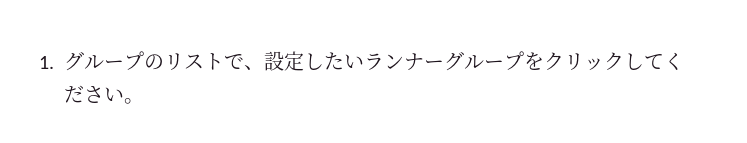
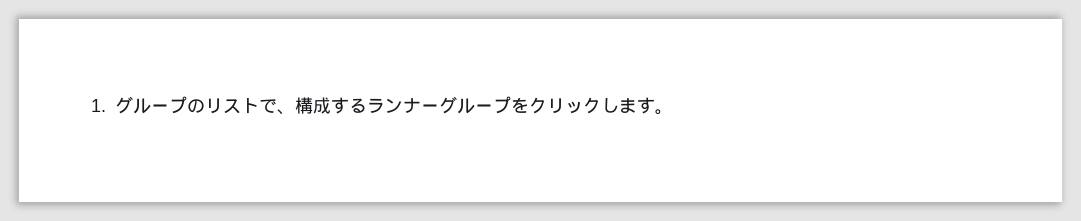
- 1.グループのリストで、設定したいランナーグループをクリックしてください。
+ 1.グループのリストで、構成するランナーグループをクリックします。

